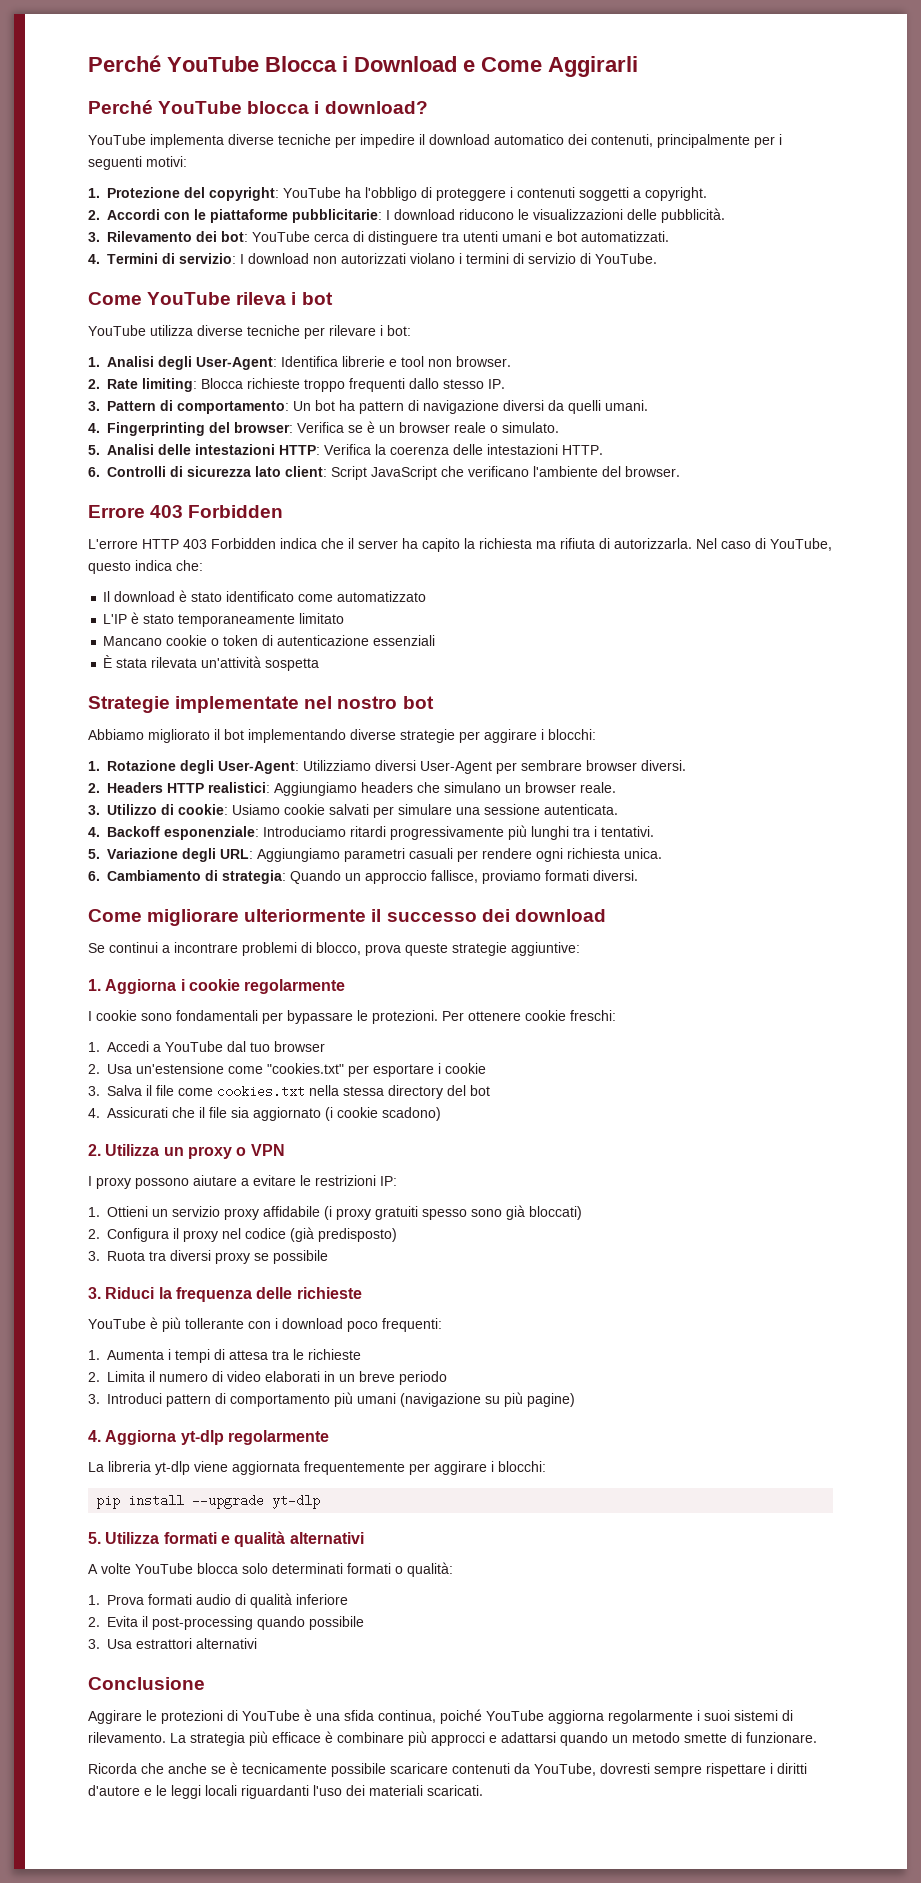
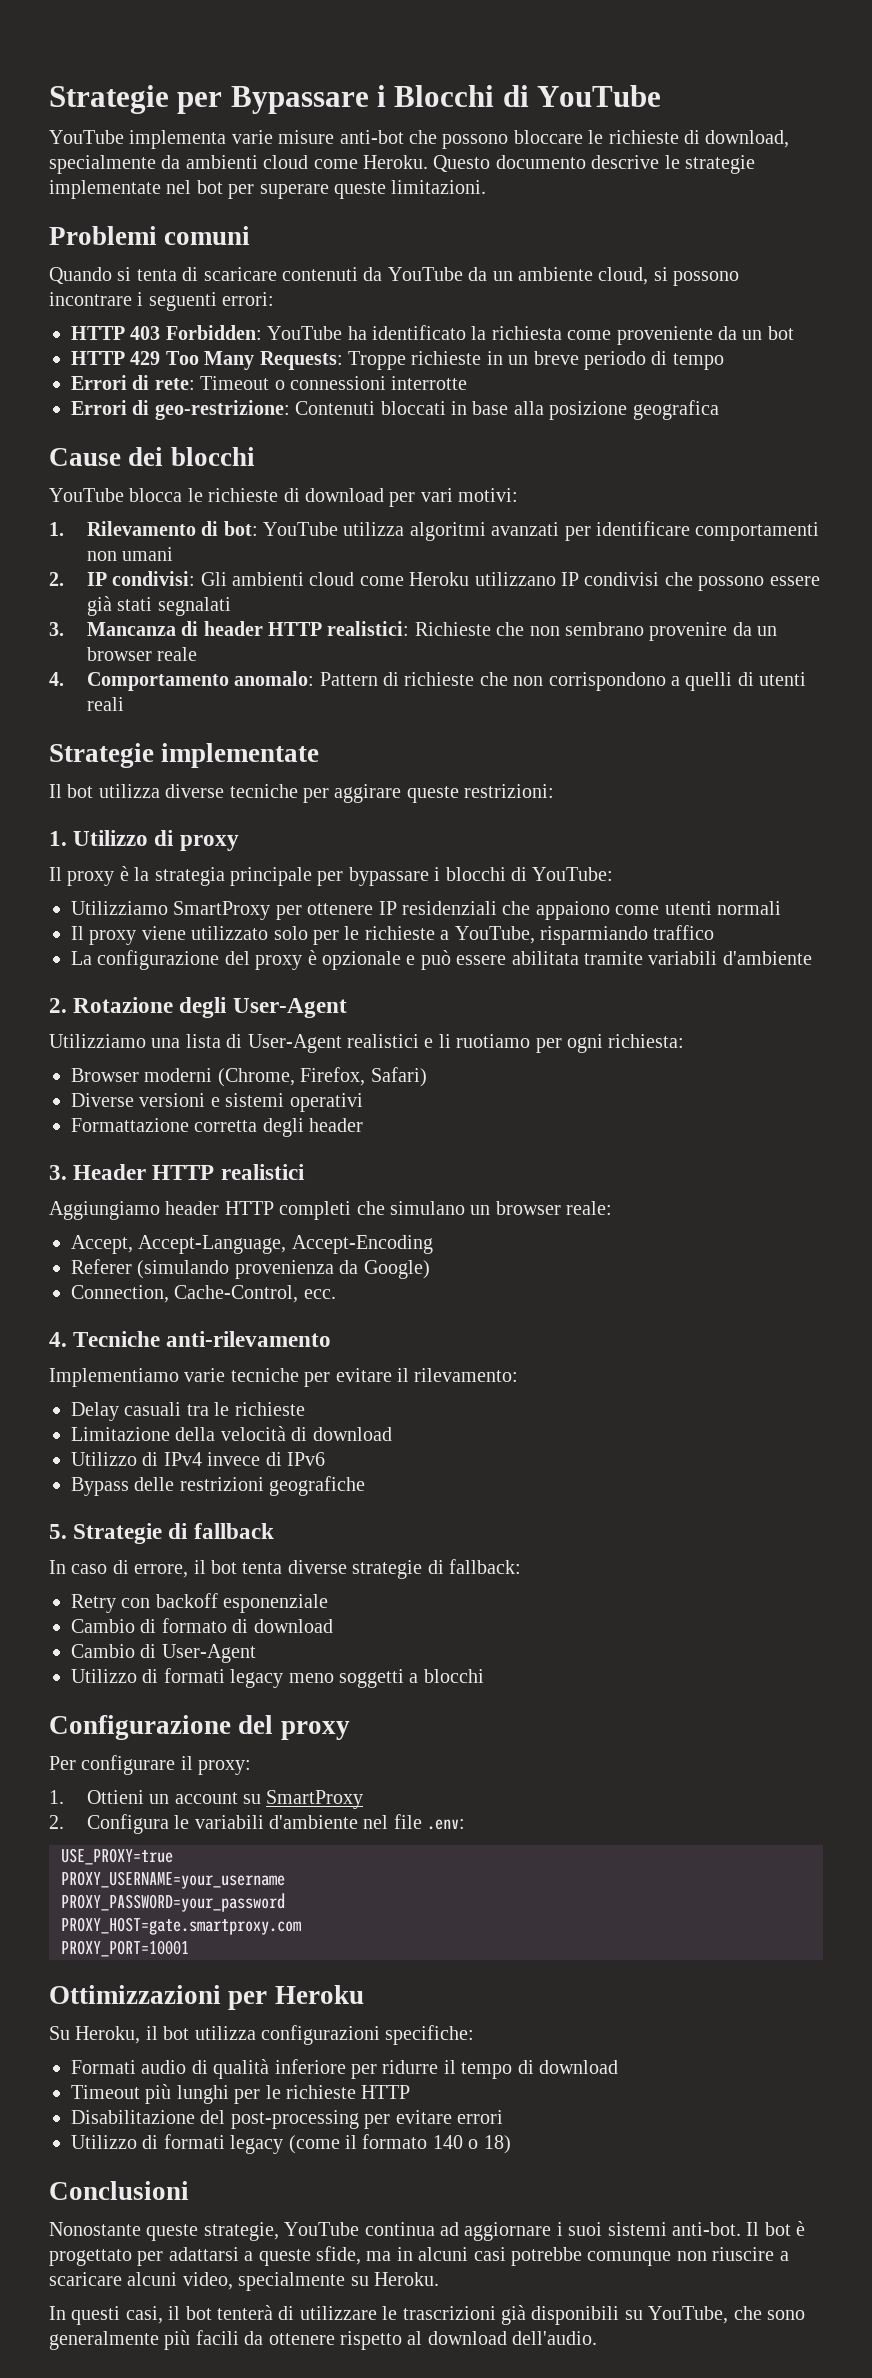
- Perché YouTube Blocca i Download e Come Aggirarli
- Perché YouTube blocca i download?
- YouTube implementa diverse tecniche per impedire il download automatico dei contenuti, principalmente per i seguenti motivi:
- 1. Protezione del copyright: YouTube ha l'obbligo di proteggere i contenuti soggetti a copyright.
- 2. Accordi con le piattaforme pubblicitarie: I download riducono le visualizzazioni delle pubblicità.
- 3. Rilevamento dei bot: YouTube cerca di distinguere tra utenti umani e bot automatizzati.
- 4. Termini di servizio: I download non autorizzati violano i termini di servizio di YouTube.
- Come YouTube rileva i bot
- YouTube utilizza diverse tecniche per rilevare i bot:
- 1. Analisi degli User-Agent: Identifica librerie e tool non browser.
- 2. Rate limiting: Blocca richieste troppo frequenti dallo stesso IP.
- 3. Pattern di comportamento: Un bot ha pattern di navigazione diversi da quelli umani.
- 4. Fingerprinting del browser: Verifica se è un browser reale o simulato.
- 5. Analisi delle intestazioni HTTP: Verifica la coerenza delle intestazioni HTTP.
- 6. Controlli di sicurezza lato client: Script JavaScript che verificano l'ambiente del browser.
- Errore 403 Forbidden
- L'errore HTTP 403 Forbidden indica che il server ha capito la richiesta ma rifiuta di autorizzarla. Nel caso di YouTube, questo indica che:
- Il download è stato identificato come automatizzato
- L'IP è stato temporaneamente limitato
- Mancano cookie o token di autenticazione essenziali
- È stata rilevata un'attività sospetta
- Strategie implementate nel nostro bot
- Abbiamo migliorato il bot implementando diverse strategie per aggirare i blocchi:
- 1. Rotazione degli User-Agent: Utilizziamo diversi User-Agent per sembrare browser diversi.
- 2. Headers HTTP realistici: Aggiungiamo headers che simulano un browser reale.
- 3. Utilizzo di cookie: Usiamo cookie salvati per simulare una sessione autenticata.
- 4. Backoff esponenziale: Introduciamo ritardi progressivamente più lunghi tra i tentativi.
- 5. Variazione degli URL: Aggiungiamo parametri casuali per rendere ogni richiesta unica.
- 6. Cambiamento di strategia: Quando un approccio fallisce, proviamo formati diversi.
- Come migliorare ulteriormente il successo dei download
- Se continui a incontrare problemi di blocco, prova queste strategie aggiuntive:
- 1. Aggiorna i cookie regolarmente
- I cookie sono fondamentali per bypassare le protezioni. Per ottenere cookie freschi:
- 1. Accedi a YouTube dal tuo browser
- 2. Usa un'estensione come "cookies.txt" per esportare i cookie
- 3. Salva il file come cookies.txt nella stessa directory del bot
- 4. Assicurati che il file sia aggiornato (i cookie scadono)
- 2. Utilizza un proxy o VPN
- I proxy possono aiutare a evitare le restrizioni IP:
- 1. Ottieni un servizio proxy affidabile (i proxy gratuiti spesso sono già bloccati)
- 2. Configura il proxy nel codice (già predisposto)
- 3. Ruota tra diversi proxy se possibile
- 3. Riduci la frequenza delle richieste
- YouTube è più tollerante con i download poco frequenti:
- 1. Aumenta i tempi di attesa tra le richieste
- 2. Limita il numero di video elaborati in un breve periodo
- 3. Introduci pattern di comportamento più umani (navigazione su più pagine)
- 4. Aggiorna yt-dlp regolarmente
- La libreria yt-dlp viene aggiornata frequentemente per aggirare i blocchi:
- pip install --upgrade yt-dlp
- 5. Utilizza formati e qualità alternativi
- A volte YouTube blocca solo determinati formati o qualità:
- 1. Prova formati audio di qualità inferiore
- 2. Evita il post-processing quando possibile
- 3. Usa estrattori alternativi
- Conclusione
- Aggirare le protezioni di YouTube è una sfida continua, poiché YouTube aggiorna regolarmente i suoi sistemi di rilevamento. La strategia più efficace è combinare più approcci e adattarsi quando un metodo smette di funzionare.
- Ricorda che anche se è tecnicamente possibile scaricare contenuti da YouTube, dovresti sempre rispettare i diritti d'autore e le leggi locali riguardanti l'uso dei materiali scaricati.
+ Strategie per Bypassare i Blocchi di YouTube
+ YouTube implementa varie misure anti-bot che possono bloccare le richieste di download, specialmente da ambienti cloud come Heroku. Questo documento descrive le strategie implementate nel bot per superare queste limitazioni.
+ Problemi comuni
+ Quando si tenta di scaricare contenuti da YouTube da un ambiente cloud, si possono incontrare i seguenti errori:
+ HTTP 403 Forbidden: YouTube ha identificato la richiesta come proveniente da un bot
+ HTTP 429 Too Many Requests: Troppe richieste in un breve periodo di tempo
+ Errori di rete: Timeout o connessioni interrotte
+ Errori di geo-restrizione: Contenuti bloccati in base alla posizione geografica
+ Cause dei blocchi
+ YouTube blocca le richieste di download per vari motivi:
+ 1. Rilevamento di bot: YouTube utilizza algoritmi avanzati per identificare comportamenti non umani
+ 2. IP condivisi: Gli ambienti cloud come Heroku utilizzano IP condivisi che possono essere già stati segnalati
+ 3. Mancanza di header HTTP realistici: Richieste che non sembrano provenire da un browser reale
+ 4. Comportamento anomalo: Pattern di richieste che non corrispondono a quelli di utenti reali
+ Strategie implementate
+ Il bot utilizza diverse tecniche per aggirare queste restrizioni:
+ 1. Utilizzo di proxy
+ Il proxy è la strategia principale per bypassare i blocchi di YouTube:
+ Utilizziamo SmartProxy per ottenere IP residenziali che appaiono come utenti normali
+ Il proxy viene utilizzato solo per le richieste a YouTube, risparmiando traffico
+ La configurazione del proxy è opzionale e può essere abilitata tramite variabili d'ambiente
+ 2. Rotazione degli User-Agent
+ Utilizziamo una lista di User-Agent realistici e li ruotiamo per ogni richiesta:
+ Browser moderni (Chrome, Firefox, Safari)
+ Diverse versioni e sistemi operativi
+ Formattazione corretta degli header
+ 3. Header HTTP realistici
+ Aggiungiamo header HTTP completi che simulano un browser reale:
+ Accept, Accept-Language, Accept-Encoding
+ Referer (simulando provenienza da Google)
+ Connection, Cache-Control, ecc.
+ 4. Tecniche anti-rilevamento
+ Implementiamo varie tecniche per evitare il rilevamento:
+ Delay casuali tra le richieste
+ Limitazione della velocità di download
+ Utilizzo di IPv4 invece di IPv6
+ Bypass delle restrizioni geografiche
+ 5. Strategie di fallback
+ In caso di errore, il bot tenta diverse strategie di fallback:
+ Retry con backoff esponenziale
+ Cambio di formato di download
+ Cambio di User-Agent
+ Utilizzo di formati legacy meno soggetti a blocchi
+ Configurazione del proxy
+ Per configurare il proxy:
+ 1. Ottieni un account su SmartProxy
+ 2. Configura le variabili d'ambiente nel file .env:
+ USE_PROXY=true
+ PROXY_USERNAME=your_username
+ PROXY_PASSWORD=your_password
+ PROXY_HOST=gate.smartproxy.com
+ PROXY_PORT=10001
+ Ottimizzazioni per Heroku
+ Su Heroku, il bot utilizza configurazioni specifiche:
+ Formati audio di qualità inferiore per ridurre il tempo di download
+ Timeout più lunghi per le richieste HTTP
+ Disabilitazione del post-processing per evitare errori
+ Utilizzo di formati legacy (come il formato 140 o 18)
+ Conclusioni
+ Nonostante queste strategie, YouTube continua ad aggiornare i suoi sistemi anti-bot. Il bot è progettato per adattarsi a queste sfide, ma in alcuni casi potrebbe comunque non riuscire a scaricare alcuni video, specialmente su Heroku.
+ In questi casi, il bot tenterà di utilizzare le trascrizioni già disponibili su YouTube, che sono generalmente più facili da ottenere rispetto al download dell'audio.

